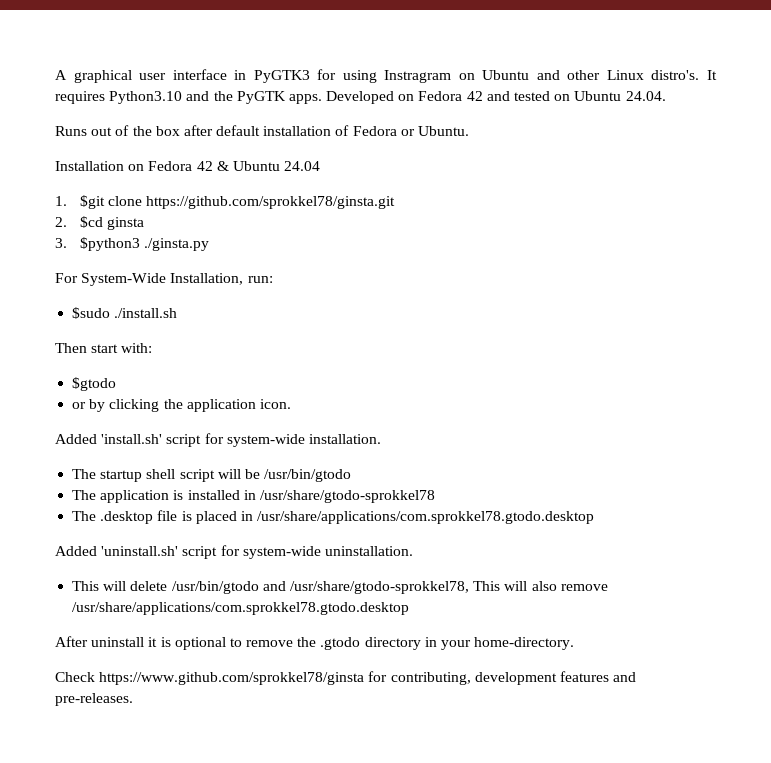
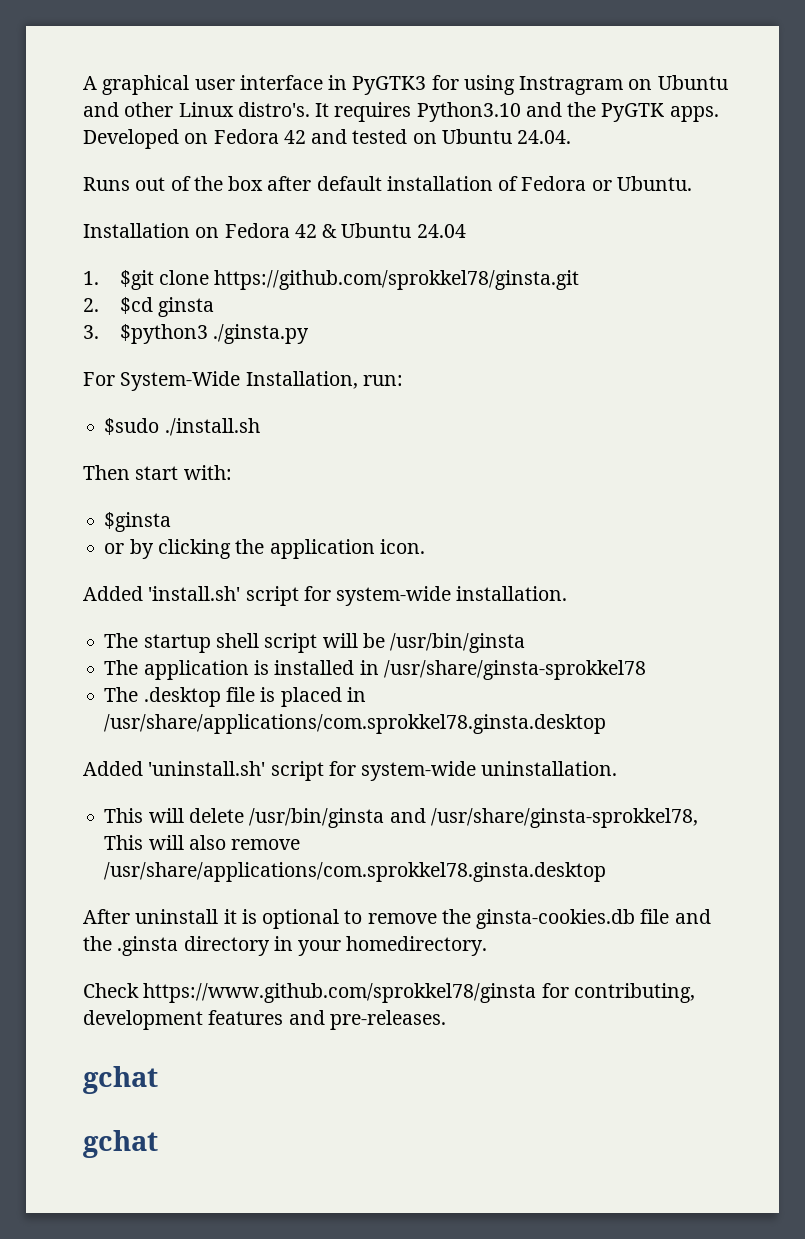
- $gtodo
+ $ginsta
- The startup shell script will be /usr/bin/gtodo
+ The startup shell script will be /usr/bin/ginsta
- The application is installed in /usr/share/gtodo-sprokkel78
+ The application is installed in /usr/share/ginsta-sprokkel78
- The .desktop file is placed in /usr/share/applications/com.sprokkel78.gtodo.desktop
+ The .desktop file is placed in /usr/share/applications/com.sprokkel78.ginsta.desktop
- This will delete /usr/bin/gtodo and /usr/share/gtodo-sprokkel78, This will also remove /usr/share/applications/com.sprokkel78.gtodo.desktop
+ This will delete /usr/bin/ginsta and /usr/share/ginsta-sprokkel78, This will also remove /usr/share/applications/com.sprokkel78.ginsta.desktop
- After uninstall it is optional to remove the .gtodo directory in your home-directory.
+ After uninstall it is optional to remove the ginsta-cookies.db file and the .ginsta directory in your homedirectory.
  Check https://www.github.com/sprokkel78/ginsta for contributing, development features and pre-releases.
+ gchat
+ gchat

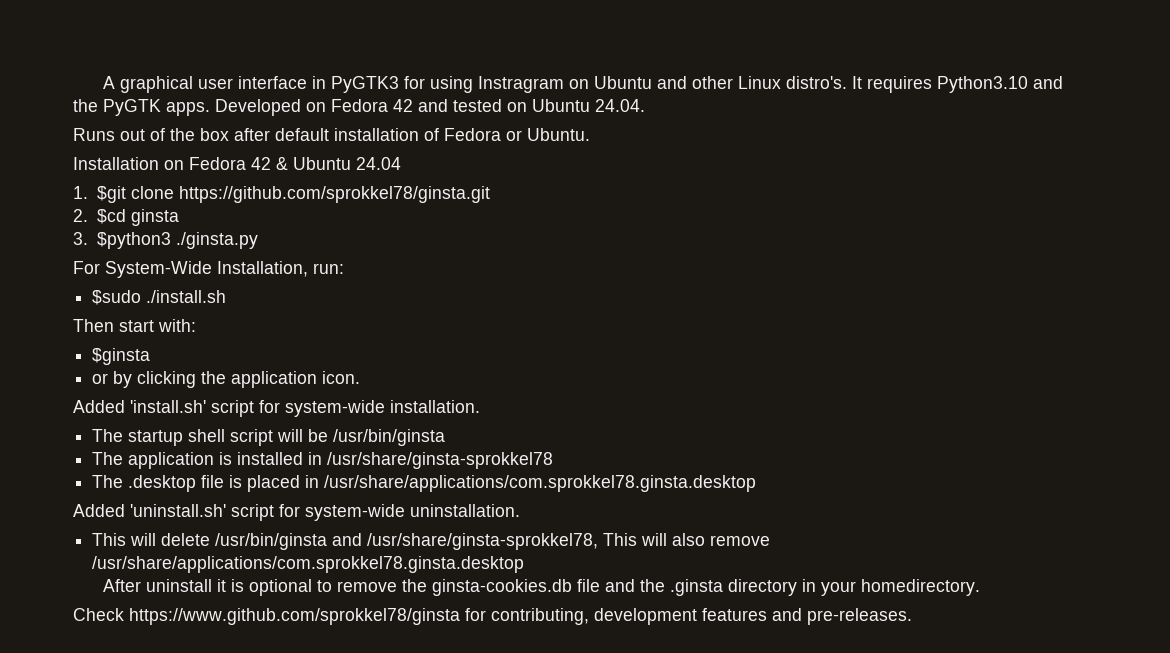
  Check https://www.github.com/sprokkel78/ginsta for contributing, development features and pre-releases.
- gchat
- gchat

